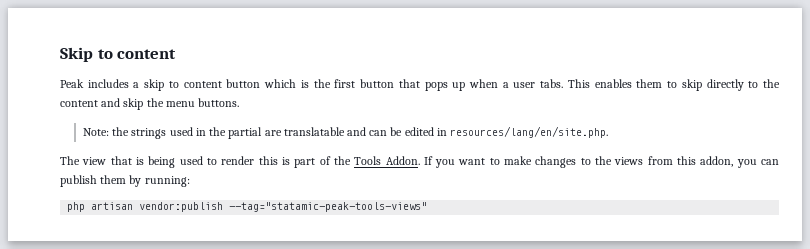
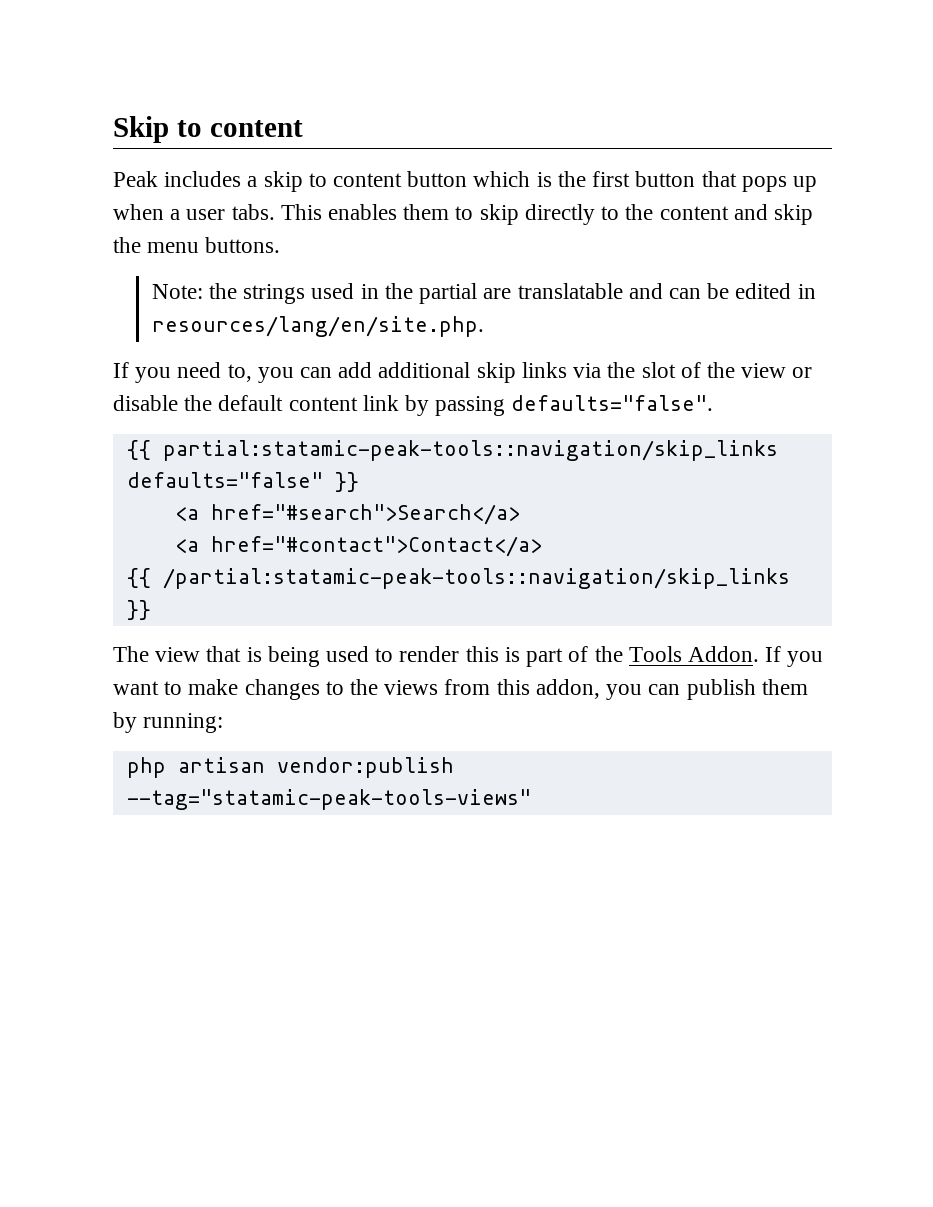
+ If you need to, you can add additional skip links via the slot of the view or disable the default content link by passing defaults="false".
+ {{ partial:statamic-peak-tools::navigation/skip_links defaults="false" }}
+ <a href="#search">Search</a>
+ <a href="#contact">Contact</a>
+ {{ /partial:statamic-peak-tools::navigation/skip_links }}

